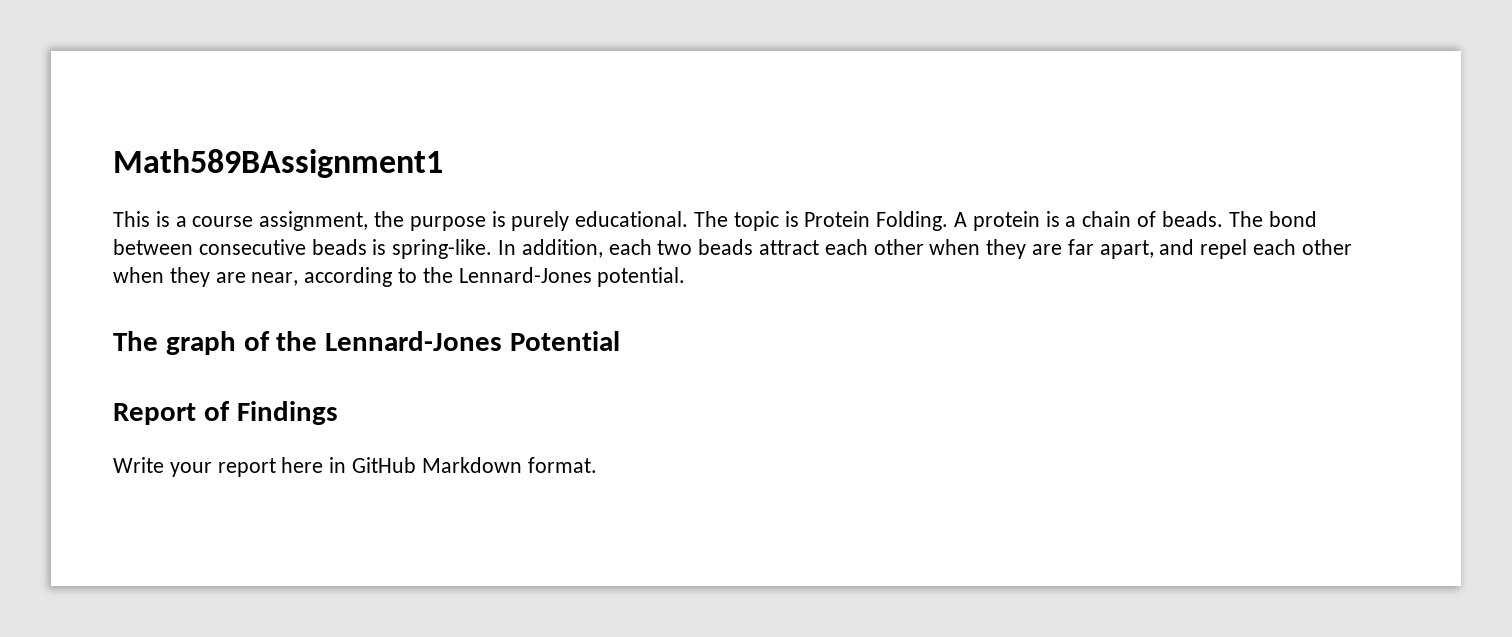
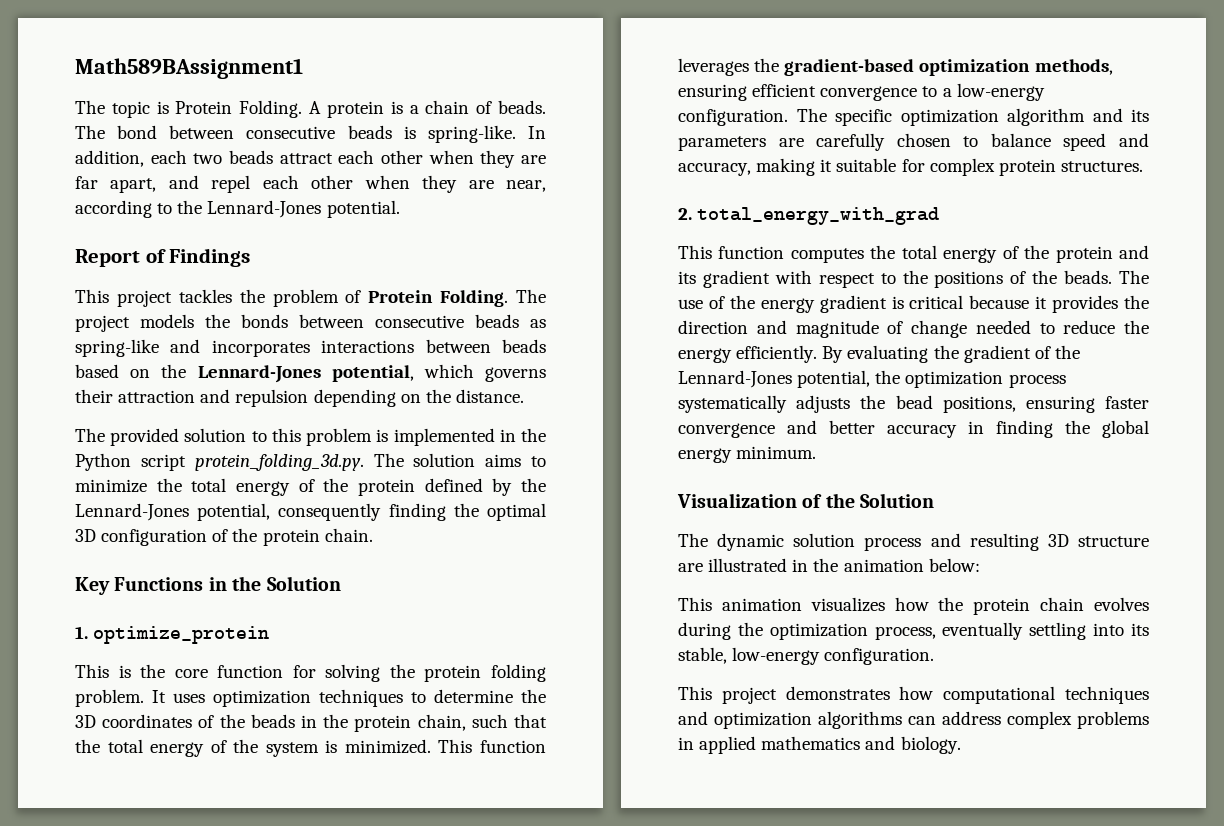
- This is a course assignment, the purpose is purely educational.
- The graph of the Lennard-Jones Potential
  Report of Findings
- Write your report here in GitHub Markdown format.
+ This project tackles the problem of Protein Folding. The project models the bonds between consecutive beads as spring-like and incorporates interactions between beads based on the Lennard-Jones potential, which governs their attraction and repulsion depending on the distance.
+ The provided solution to this problem is implemented in the Python script protein_folding_3d.py. The solution aims to minimize the total energy of the protein defined by the Lennard-Jones potential, consequently finding the optimal 3D configuration of the protein chain.
+ Key Functions in the Solution
+ 1. optimize_protein
+ This is the core function for solving the protein folding problem. It uses optimization techniques to determine the 3D coordinates of the beads in the protein chain, such that the total energy of the system is minimized. This function leverages the gradient-based optimization methods, ensuring efficient convergence to a low-energy configuration. The specific optimization algorithm and its parameters are carefully chosen to balance speed and accuracy, making it suitable for complex protein structures.
+ 2. total_energy_with_grad
+ This function computes the total energy of the protein and its gradient with respect to the positions of the beads. The use of the energy gradient is critical because it provides the direction and magnitude of change needed to reduce the energy efficiently. By evaluating the gradient of the Lennard-Jones potential, the optimization process systematically adjusts the bead positions, ensuring faster convergence and better accuracy in finding the global energy minimum.
+ Visualization of the Solution
+ The dynamic solution process and resulting 3D structure are illustrated in the animation below:
+ This animation visualizes how the protein chain evolves during the optimization process, eventually settling into its stable, low-energy configuration.
+ This project demonstrates how computational techniques and optimization algorithms can address complex problems in applied mathematics and biology.

